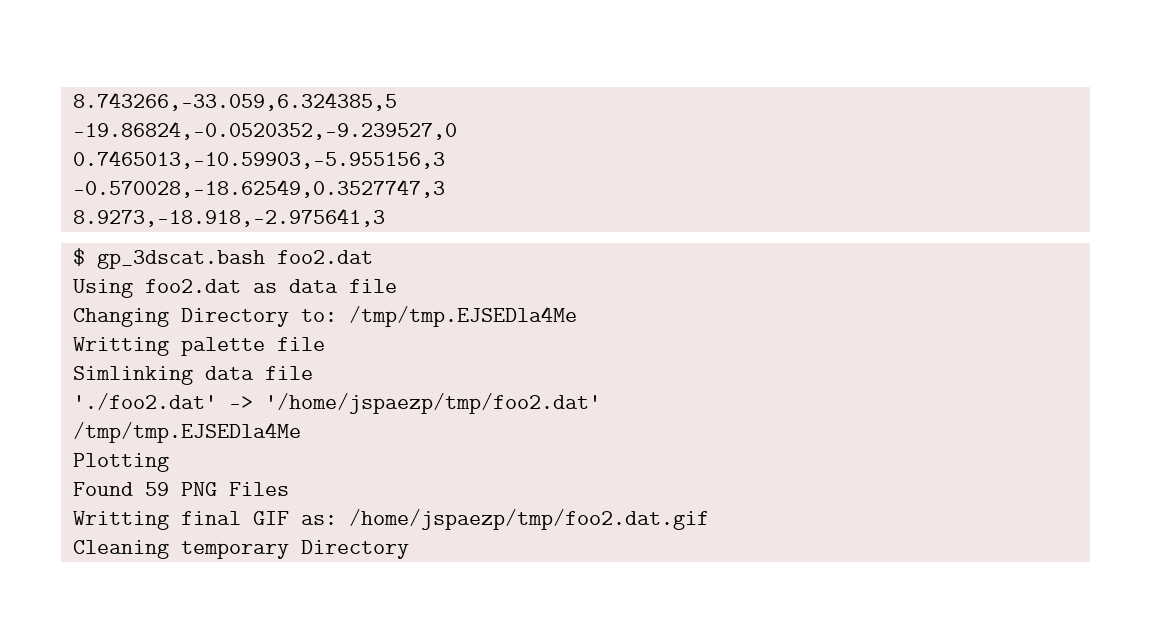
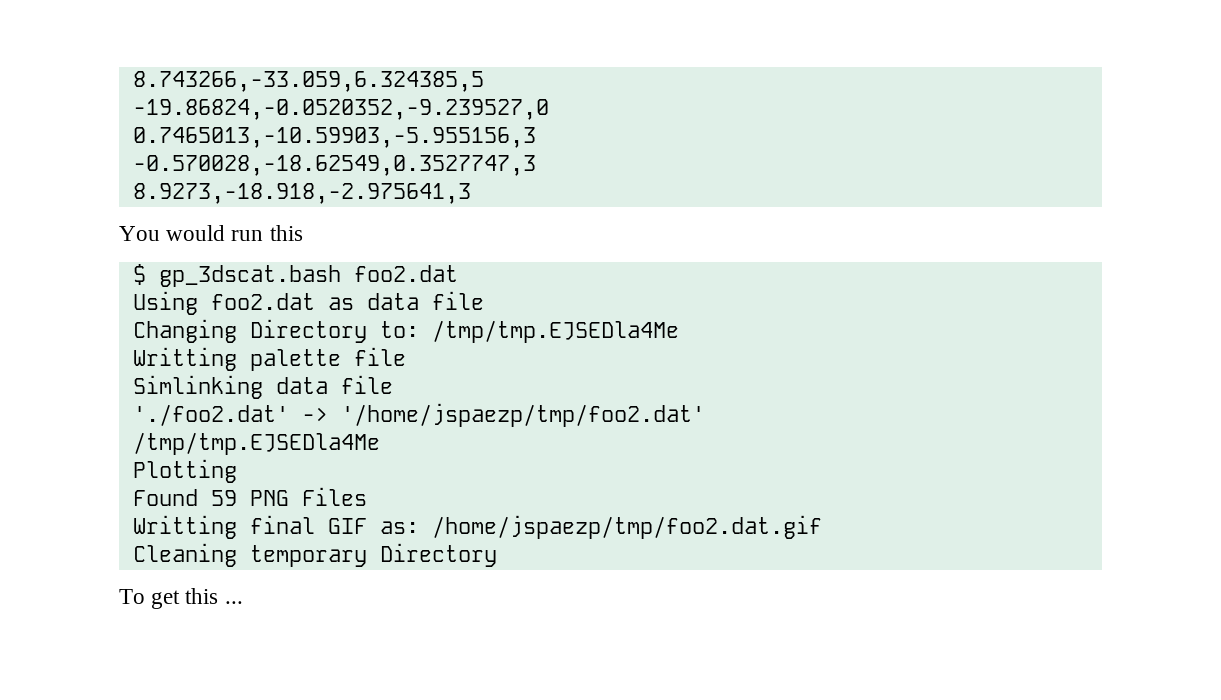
+ You would run this
+ To get this ...

